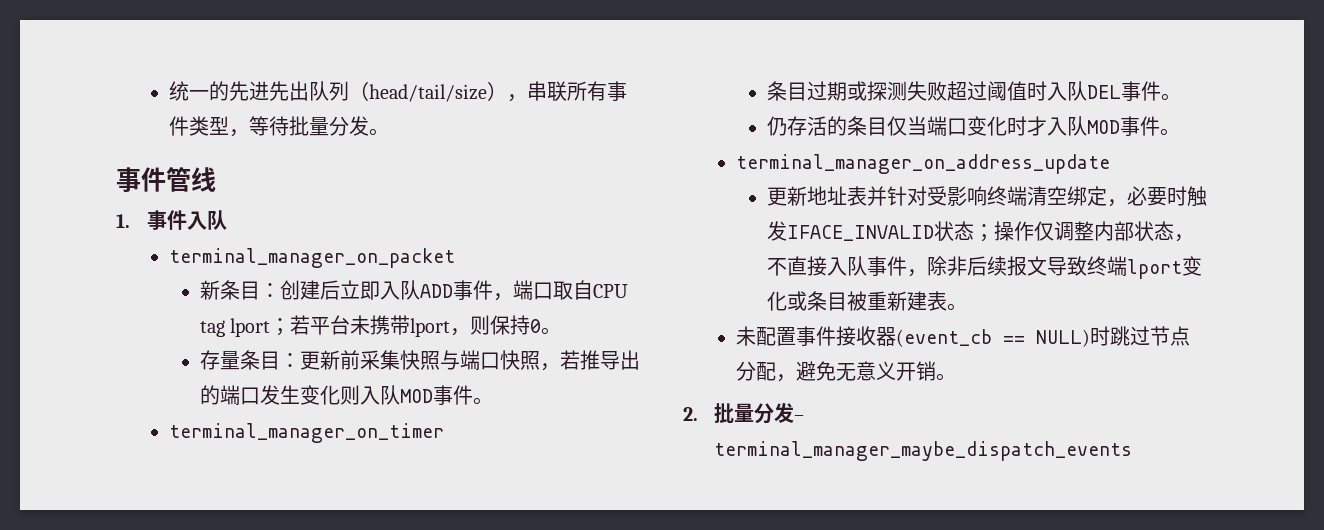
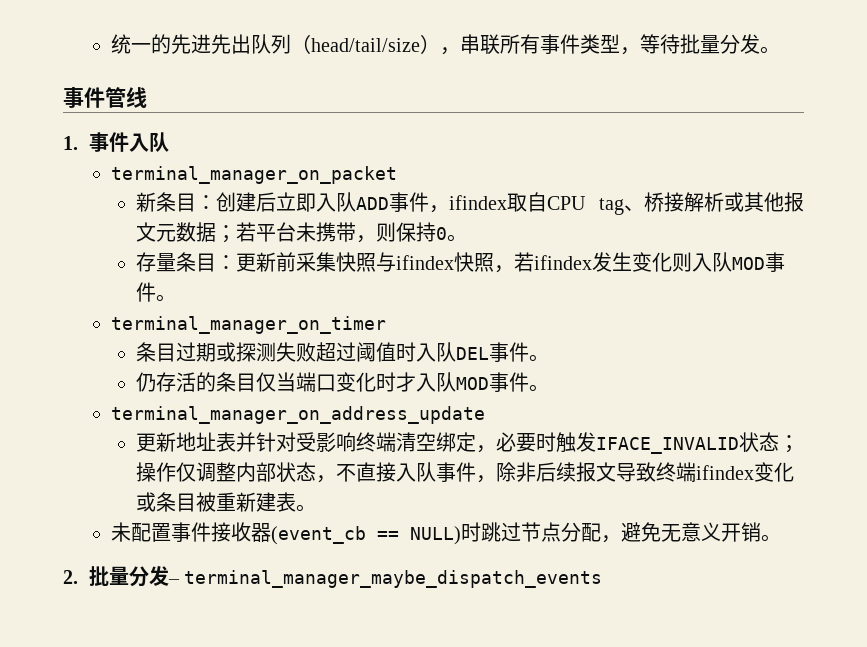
- 新条目：创建后立即入队ADD事件，端口取自CPU tag lport；若平台未携带lport，则保持0。
+ 新条目：创建后立即入队ADD事件，ifindex取自CPU tag、桥接解析或其他报文元数据；若平台未携带，则保持0。
- 存量条目：更新前采集快照与端口快照，若推导出的端口发生变化则入队MOD事件。
+ 存量条目：更新前采集快照与ifindex快照，若ifindex发生变化则入队MOD事件。
- 更新地址表并针对受影响终端清空绑定，必要时触发IFACE_INVALID状态；操作仅调整内部状态，不直接入队事件，除非后续报文导致终端lport变化或条目被重新建表。
+ 更新地址表并针对受影响终端清空绑定，必要时触发IFACE_INVALID状态；操作仅调整内部状态，不直接入队事件，除非后续报文导致终端ifindex变化或条目被重新建表。

